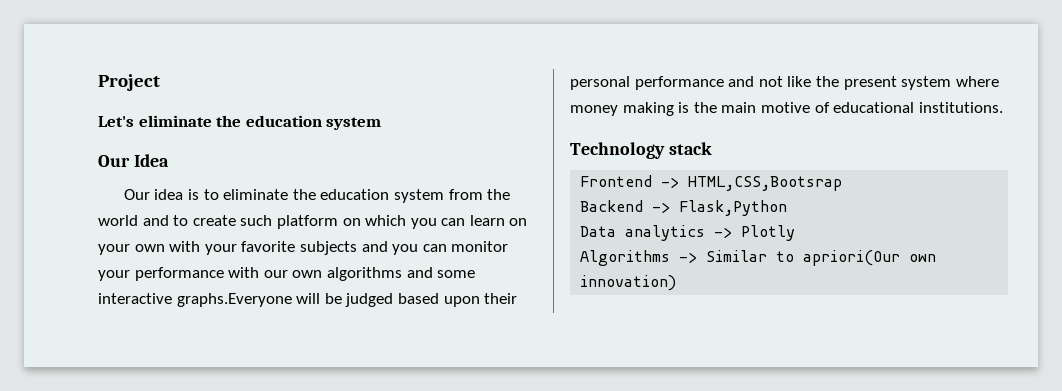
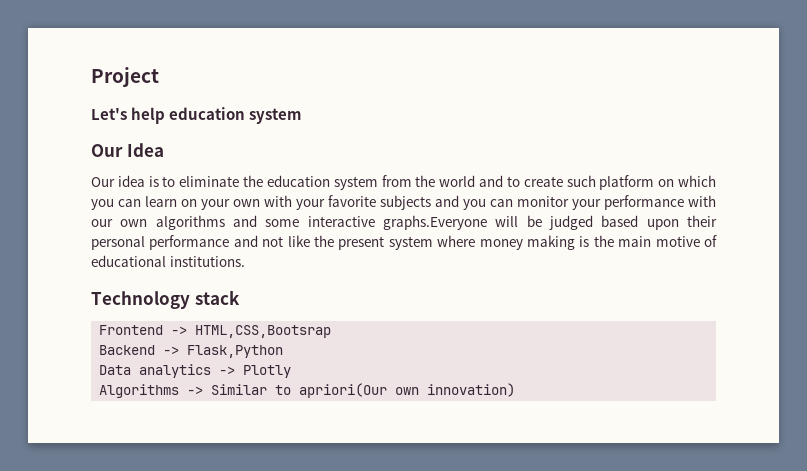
- Let's eliminate the education system
+ Let's help education system

